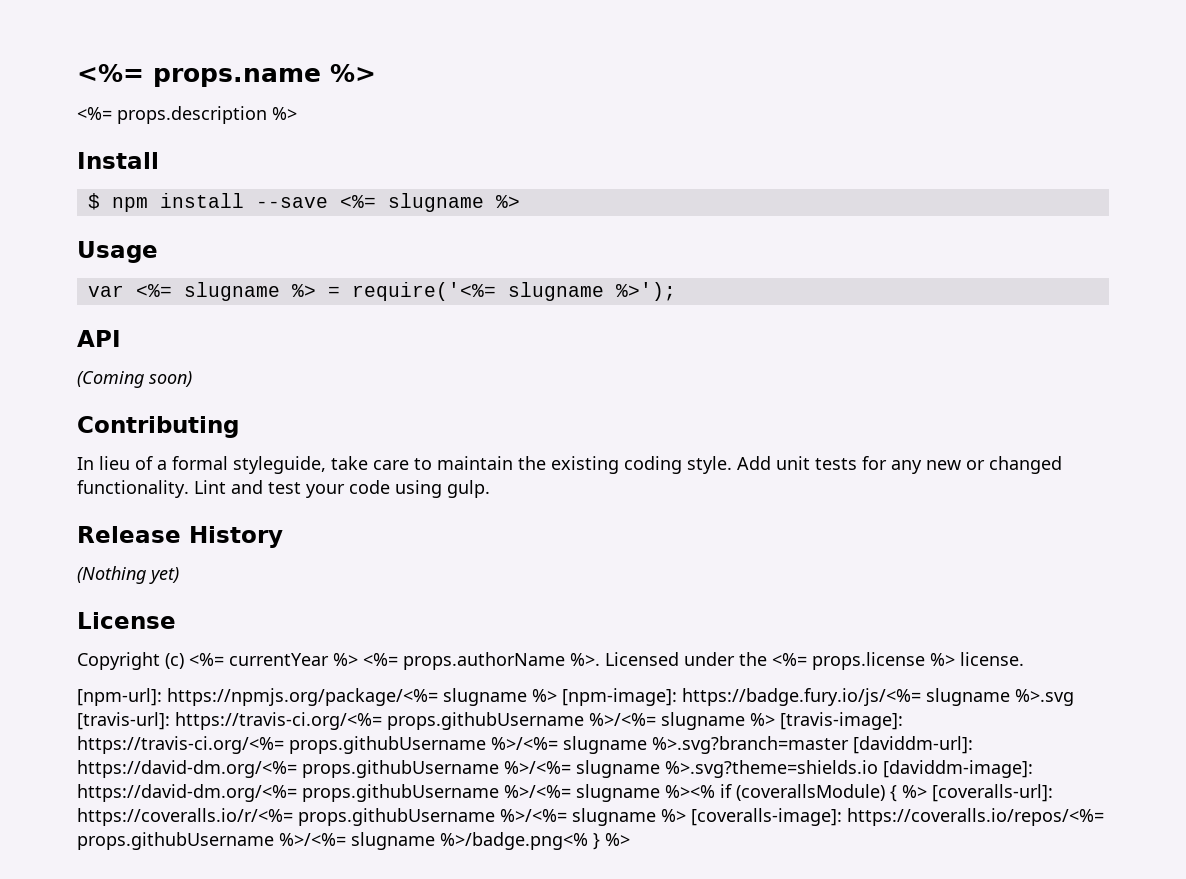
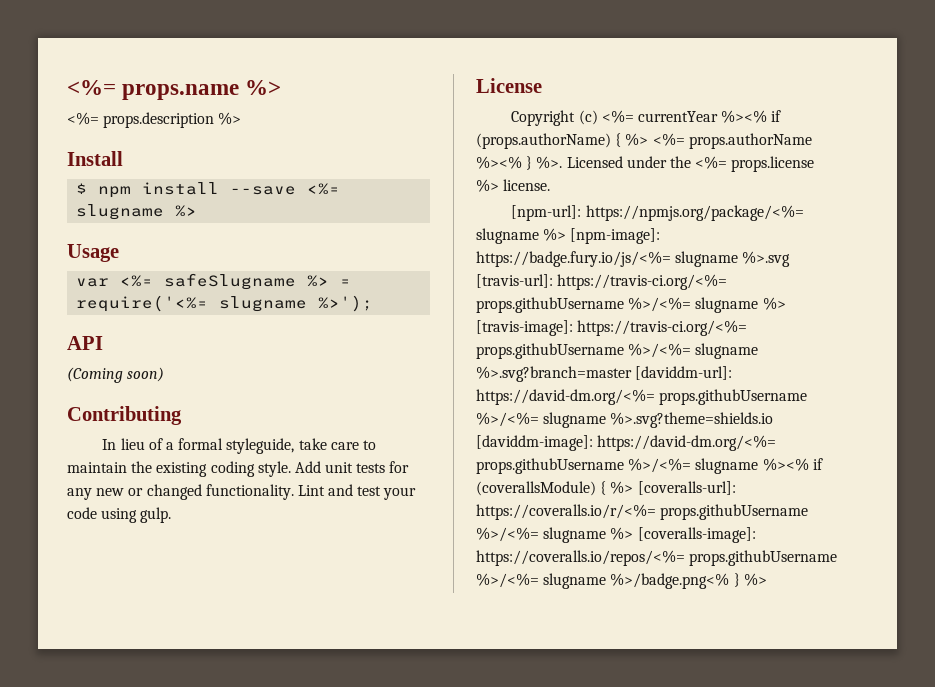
- var <%= slugname %> = require('<%= slugname %>');
+ var <%= safeSlugname %> = require('<%= slugname %>');
- Release History
- (Nothing yet)
- Copyright (c) <%= currentYear %> <%= props.authorName %>.
+ Copyright (c) <%= currentYear %><% if (props.authorName) { %> <%= props.authorName %><% } %>.

